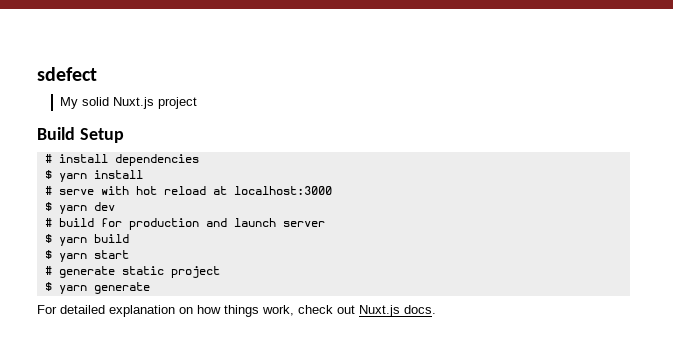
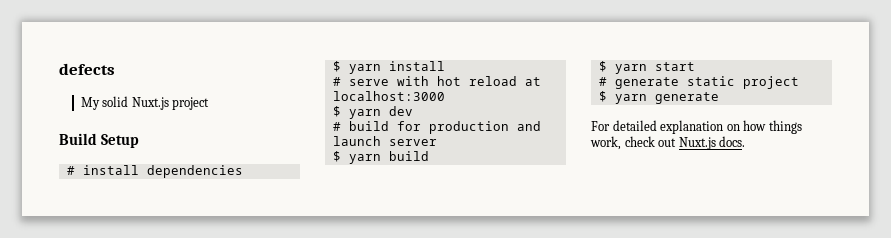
- sdefect
+ defects

